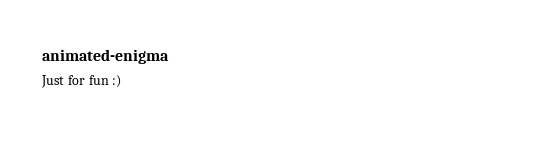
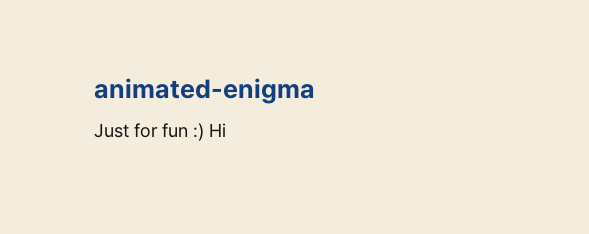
- Just for fun :)
+ Just for fun :) Hi

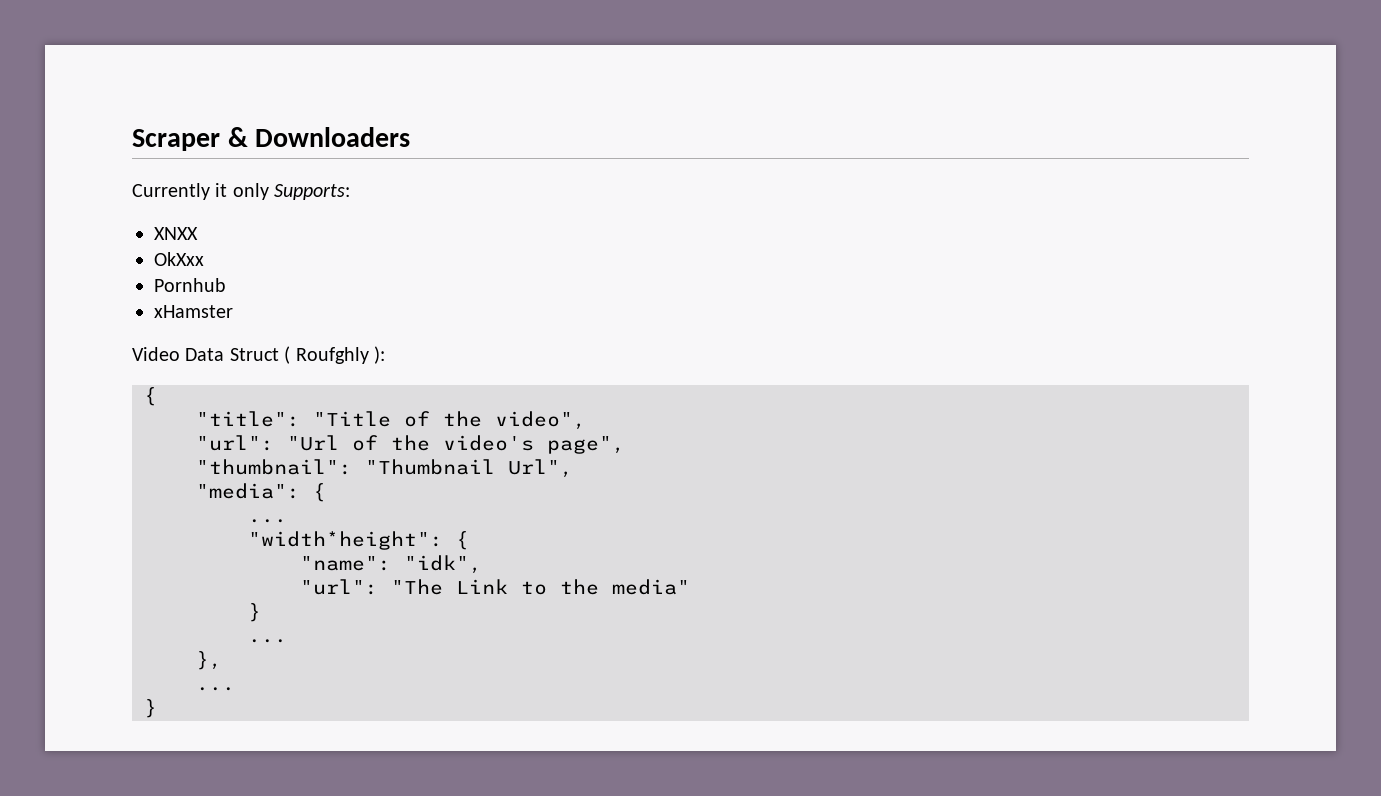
- animated-enigma
- Just for fun :) Hi
+ Scraper & Downloaders
+ Currently it only Supports:
+ XNXX
+ OkXxx
+ Pornhub
+ xHamster
+ Video Data Struct ( Roufghly ):
+ {
+ "title": "Title of the video",
+ "url": "Url of the video's page",
+ "thumbnail": "Thumbnail Url",
+ "media": {
+ ...
+ "width*height": {
+ "name": "idk",
+ "url": "The Link to the media"
+ }
+ ...
+ },
+ ...
+ }

